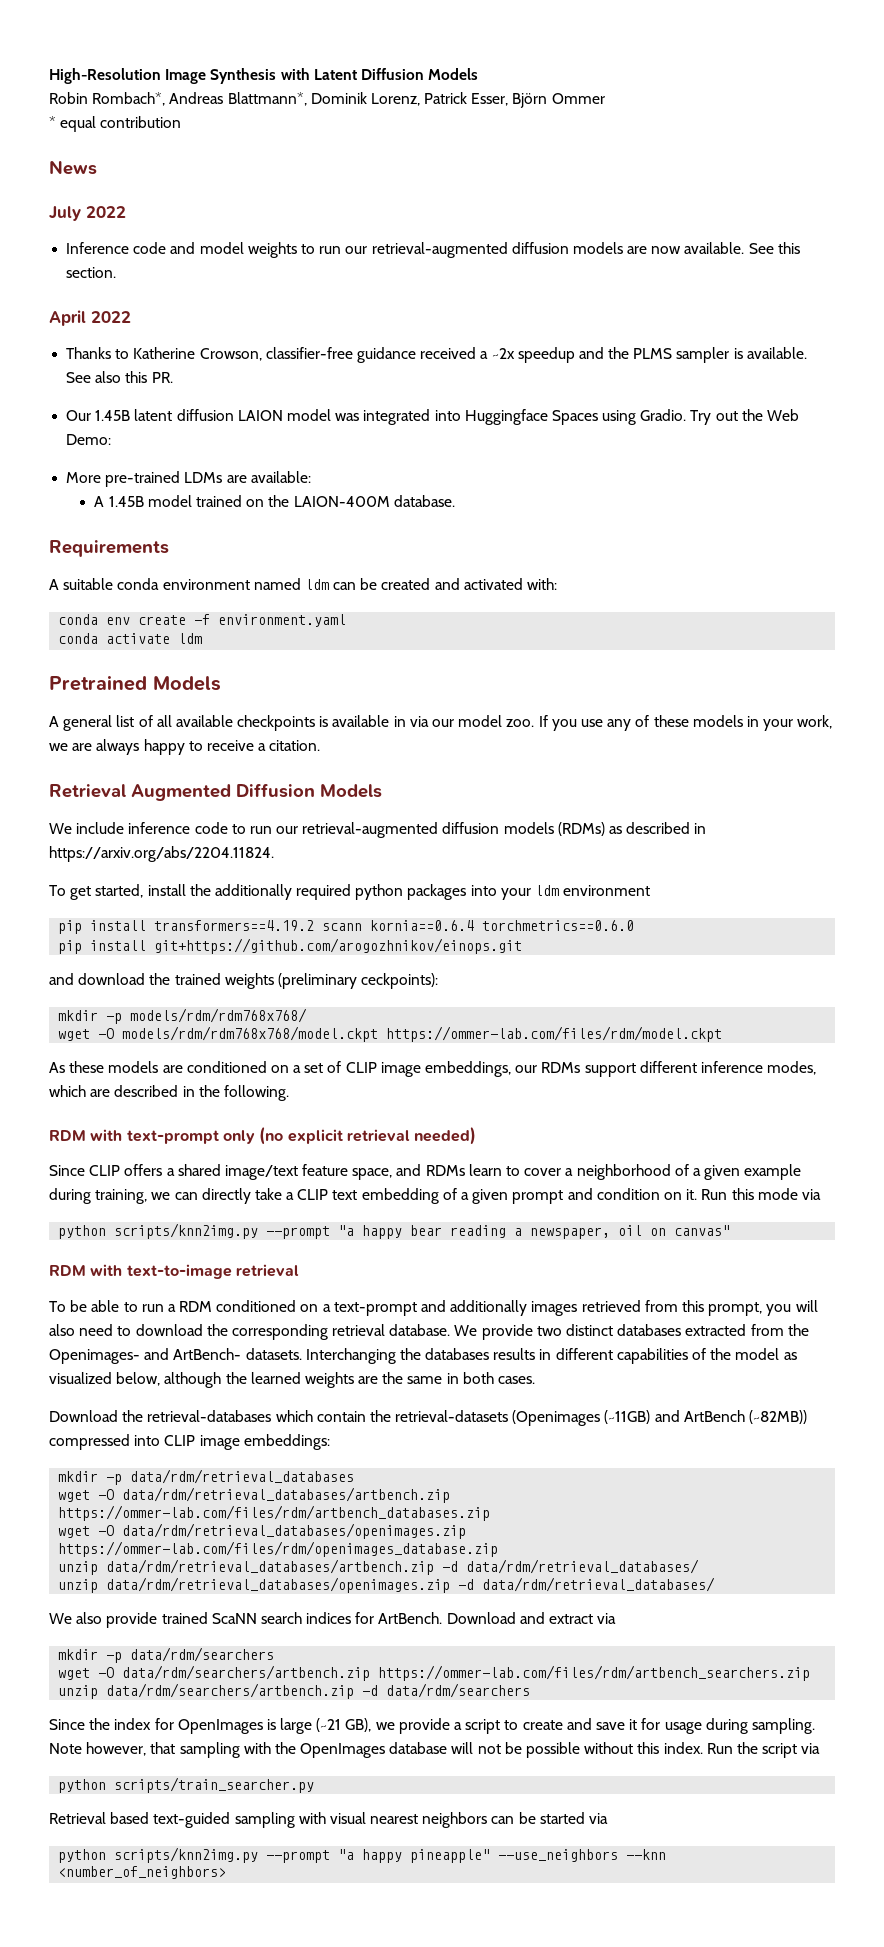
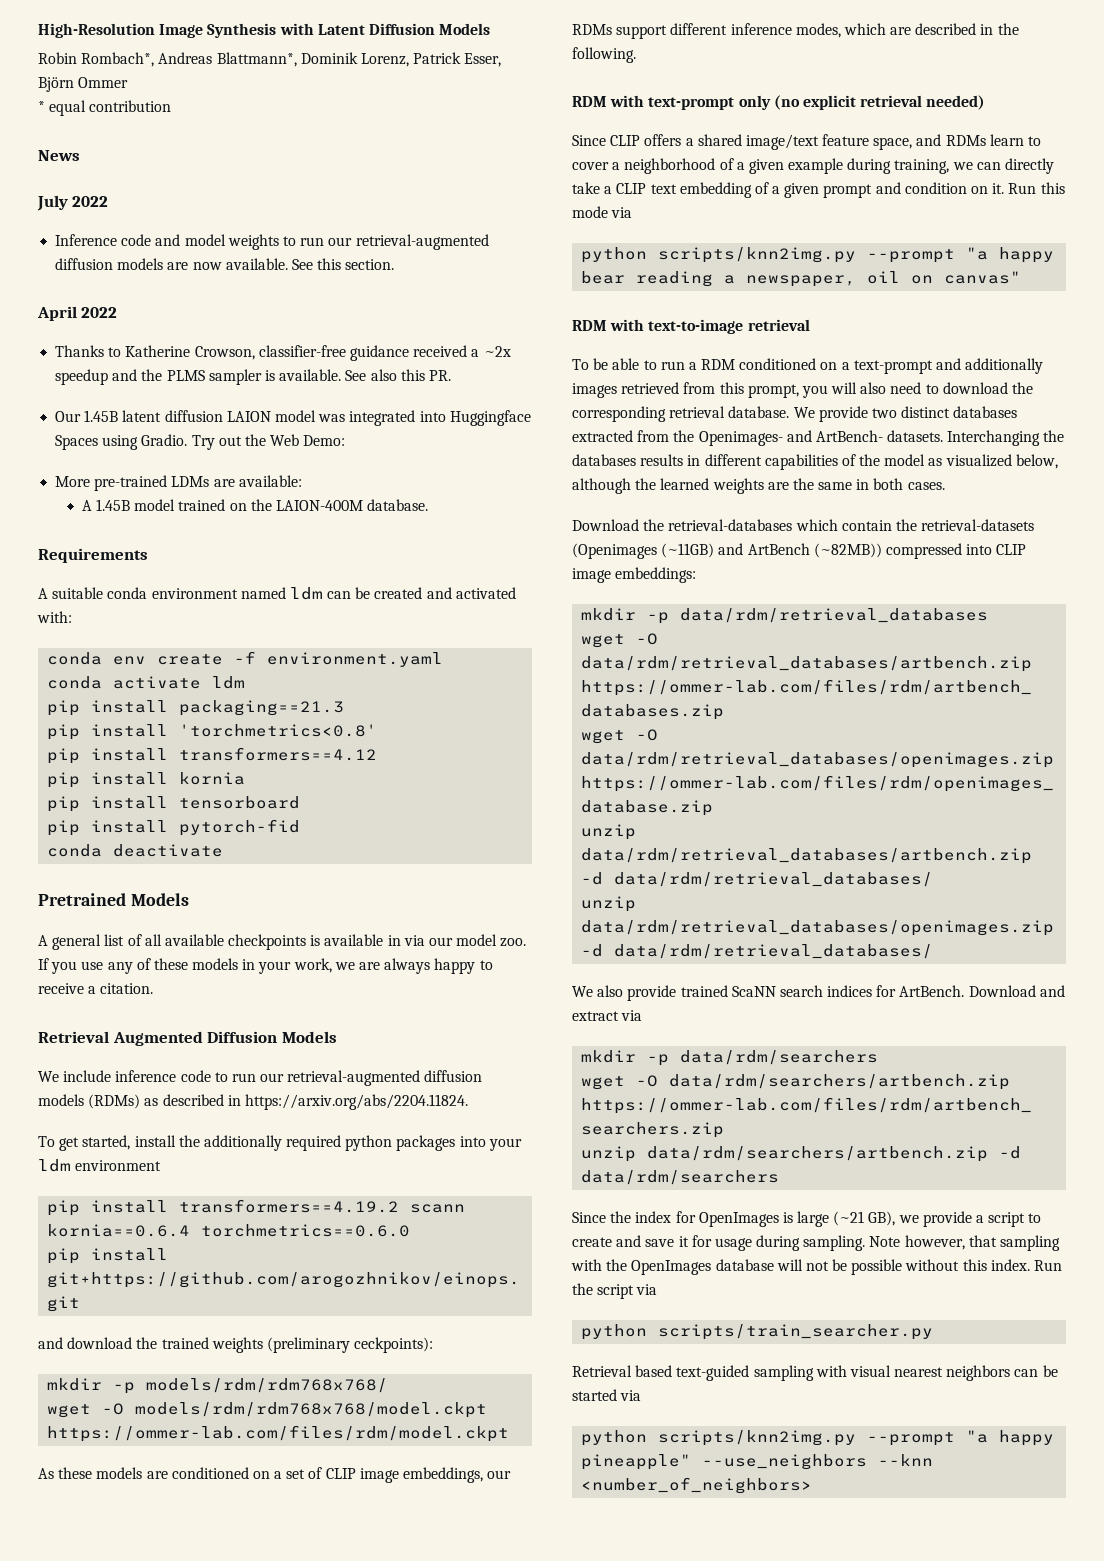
+ pip install packaging==21.3
+ pip install 'torchmetrics<0.8'
+ pip install transformers==4.12
+ pip install kornia
+ pip install tensorboard
+ pip install pytorch-fid
+ conda deactivate

